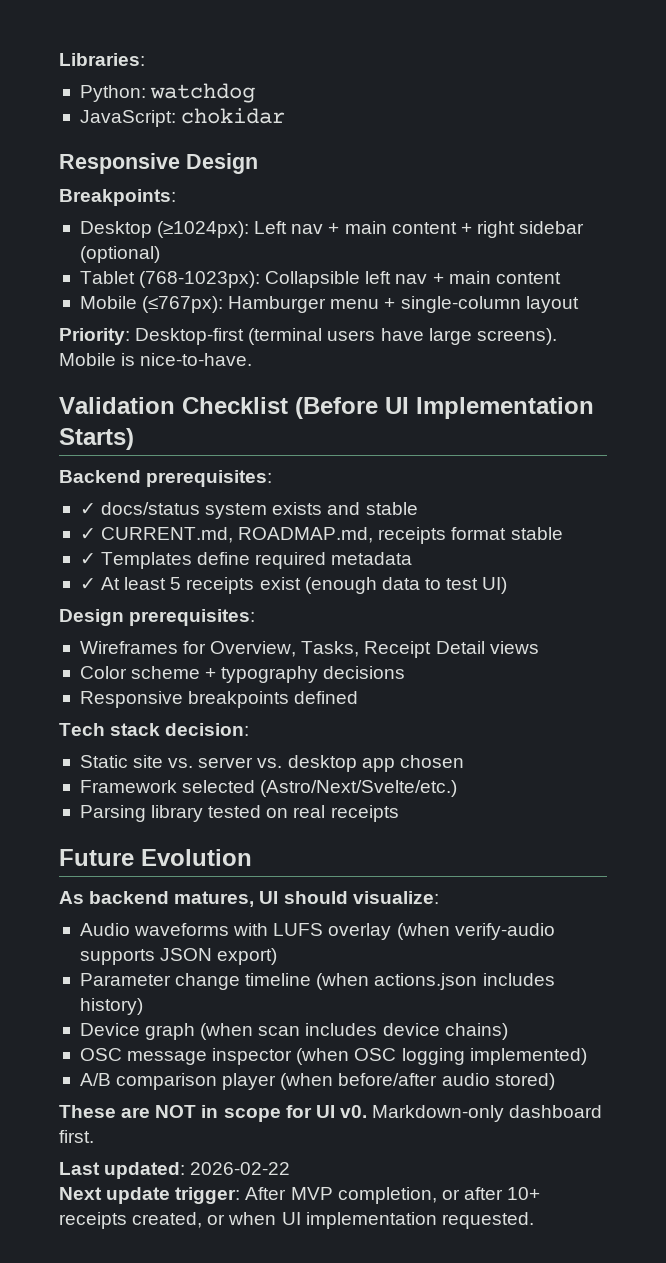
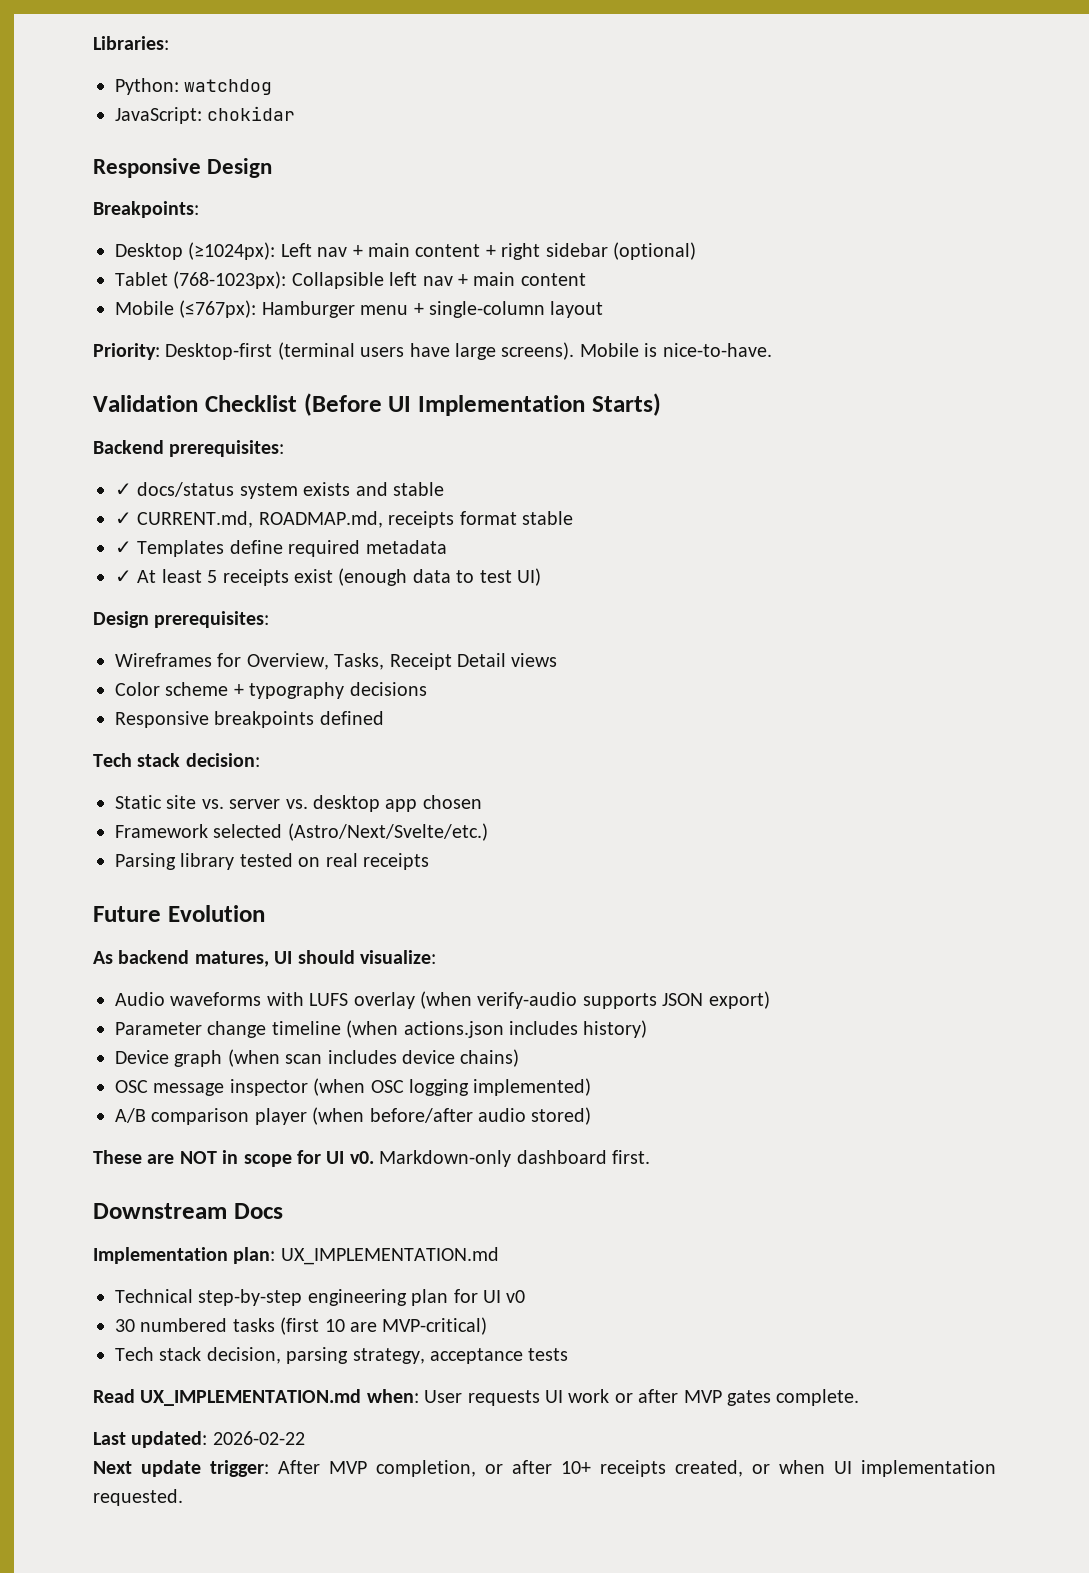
+ Downstream Docs
+ Implementation plan: UX_IMPLEMENTATION.md
+ Technical step-by-step engineering plan for UI v0
+ 30 numbered tasks (first 10 are MVP-critical)
+ Tech stack decision, parsing strategy, acceptance tests
+ Read UX_IMPLEMENTATION.md when: User requests UI work or after MVP gates complete.

